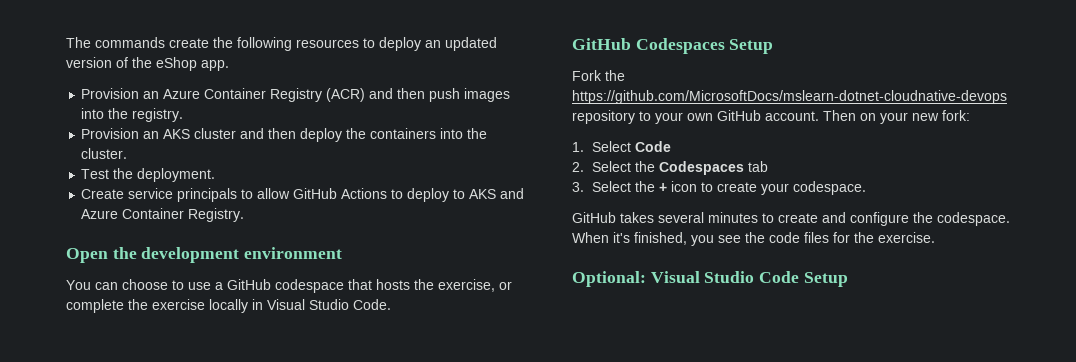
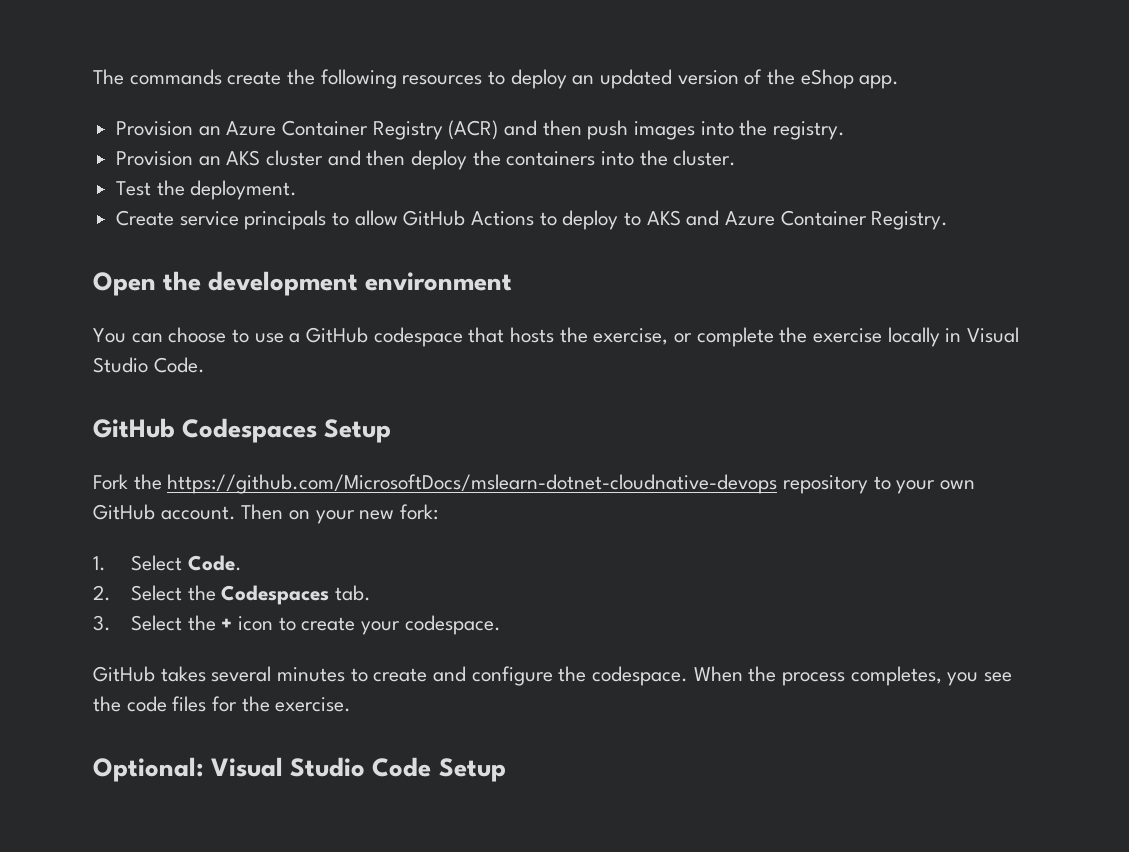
- 1. Select Code
+ 1. Select Code.
- 2. Select the Codespaces tab
+ 2. Select the Codespaces tab.
- When it's finished, you see the code files for the exercise.
+ When the process completes, you see the code files for the exercise.

